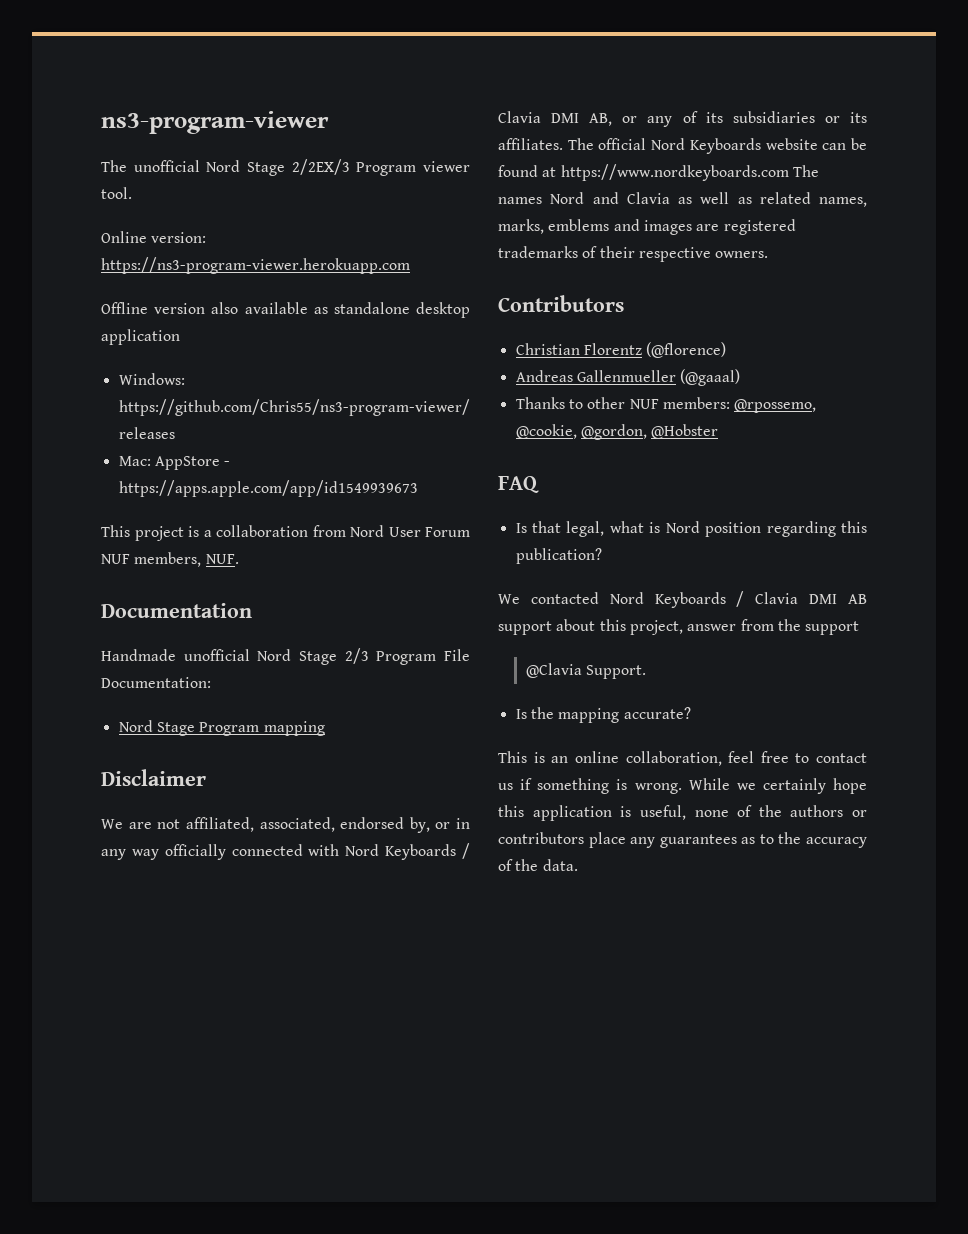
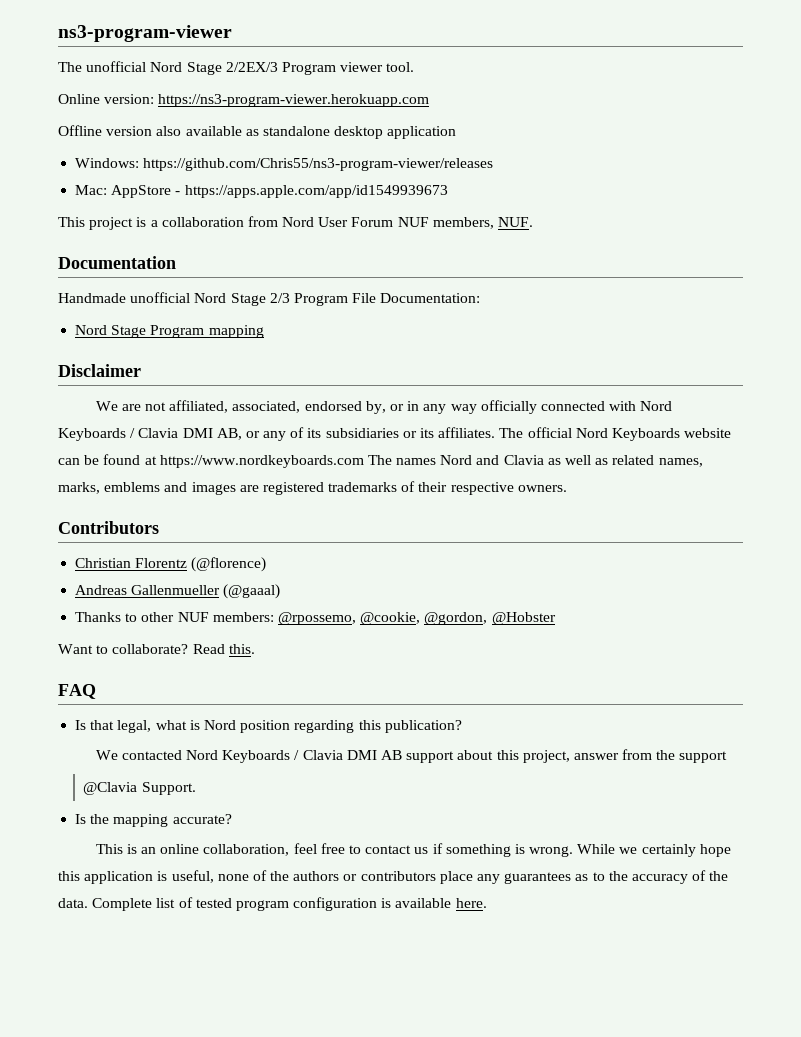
+ Want to collaborate? Read this.
+ Complete list of tested program configuration is available here.

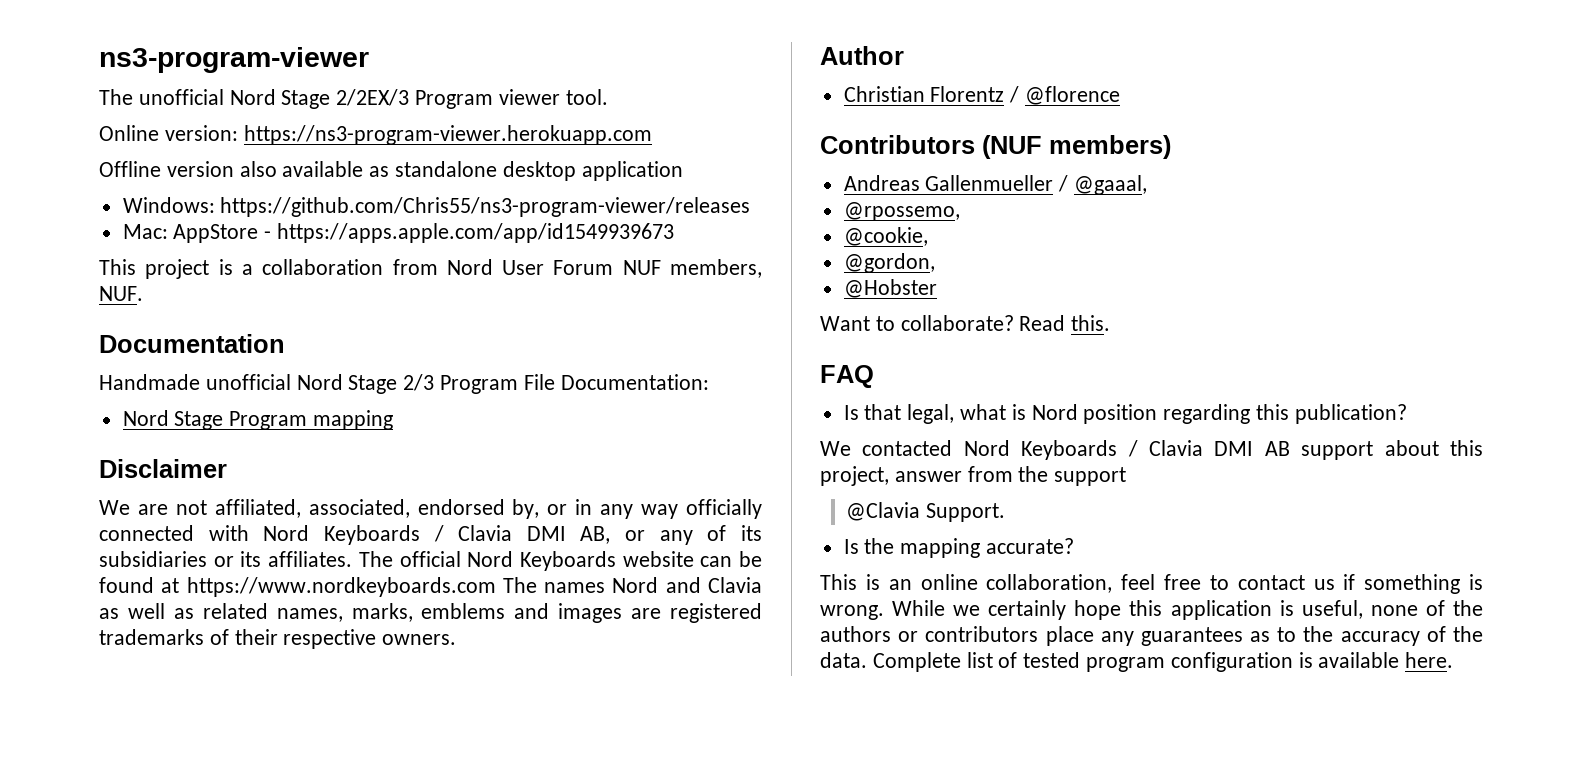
- Contributors
+ Author
- Christian Florentz (@florence)
- Andreas Gallenmueller (@gaaal)
- Thanks to other NUF members: @rpossemo, @cookie, @gordon, @Hobster
+ Christian Florentz / @florence
+ Contributors (NUF members)
+ Andreas Gallenmueller / @gaaal,
+ @rpossemo,
+ @cookie,
+ @gordon,
+ @Hobster

